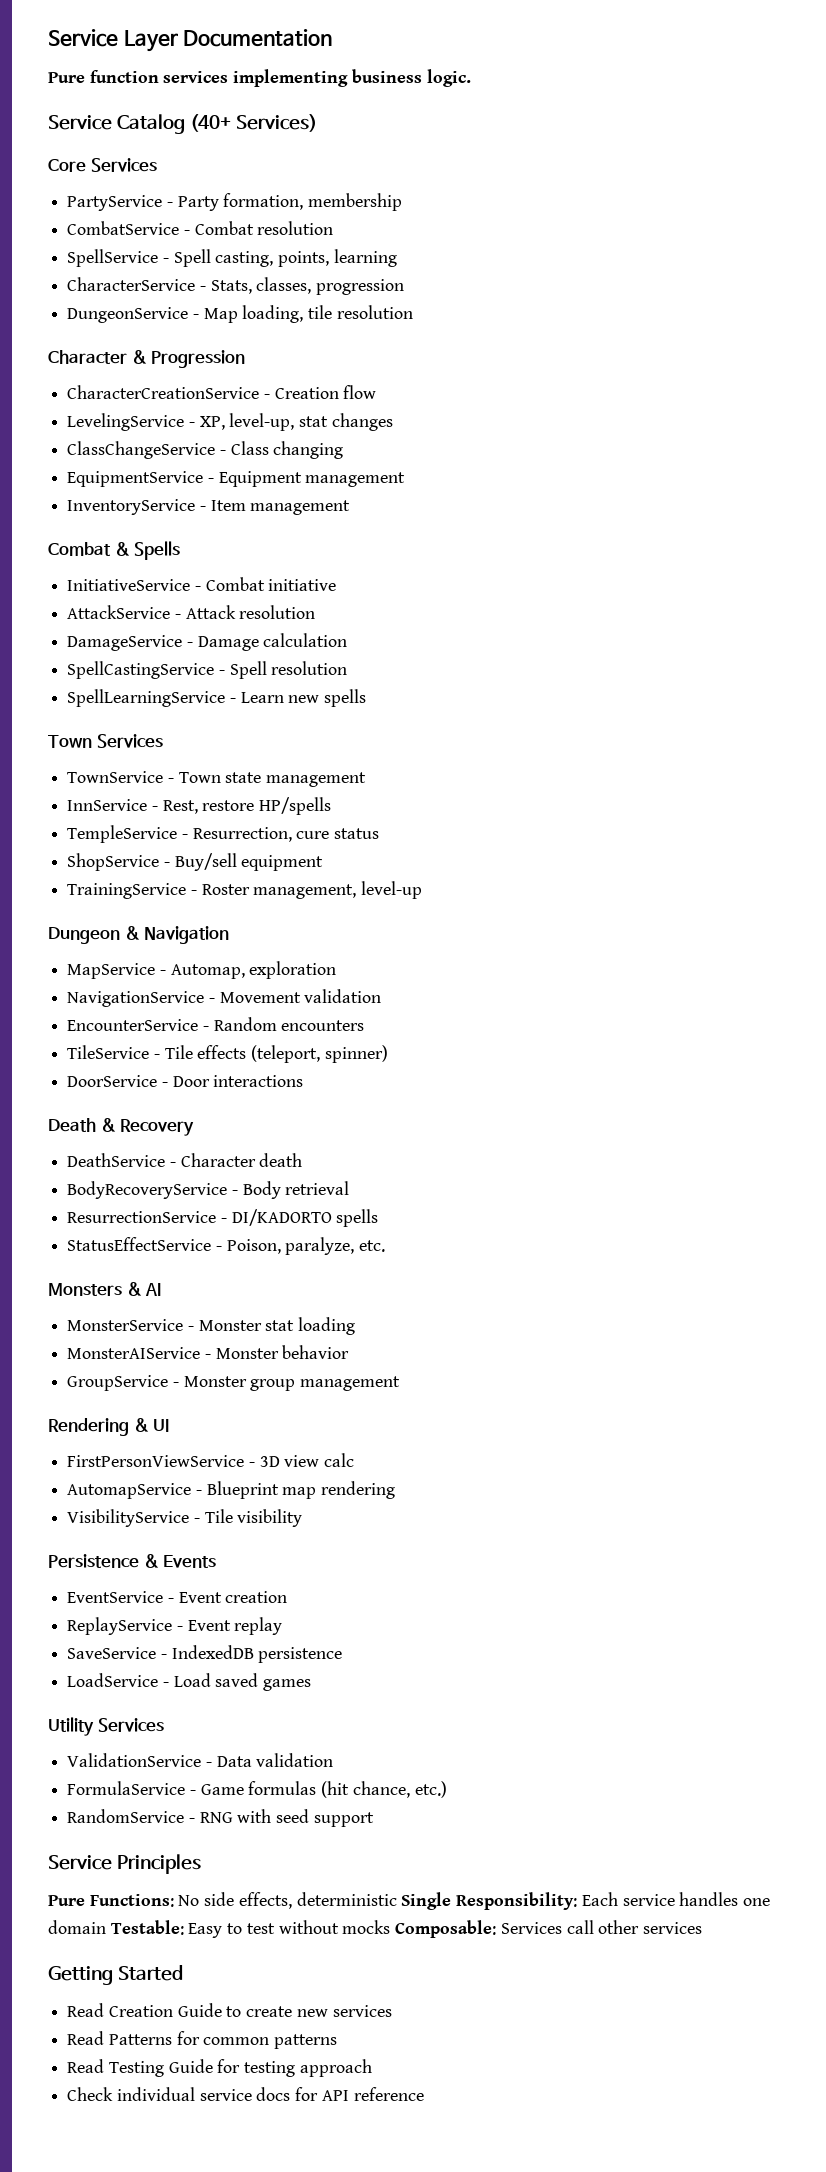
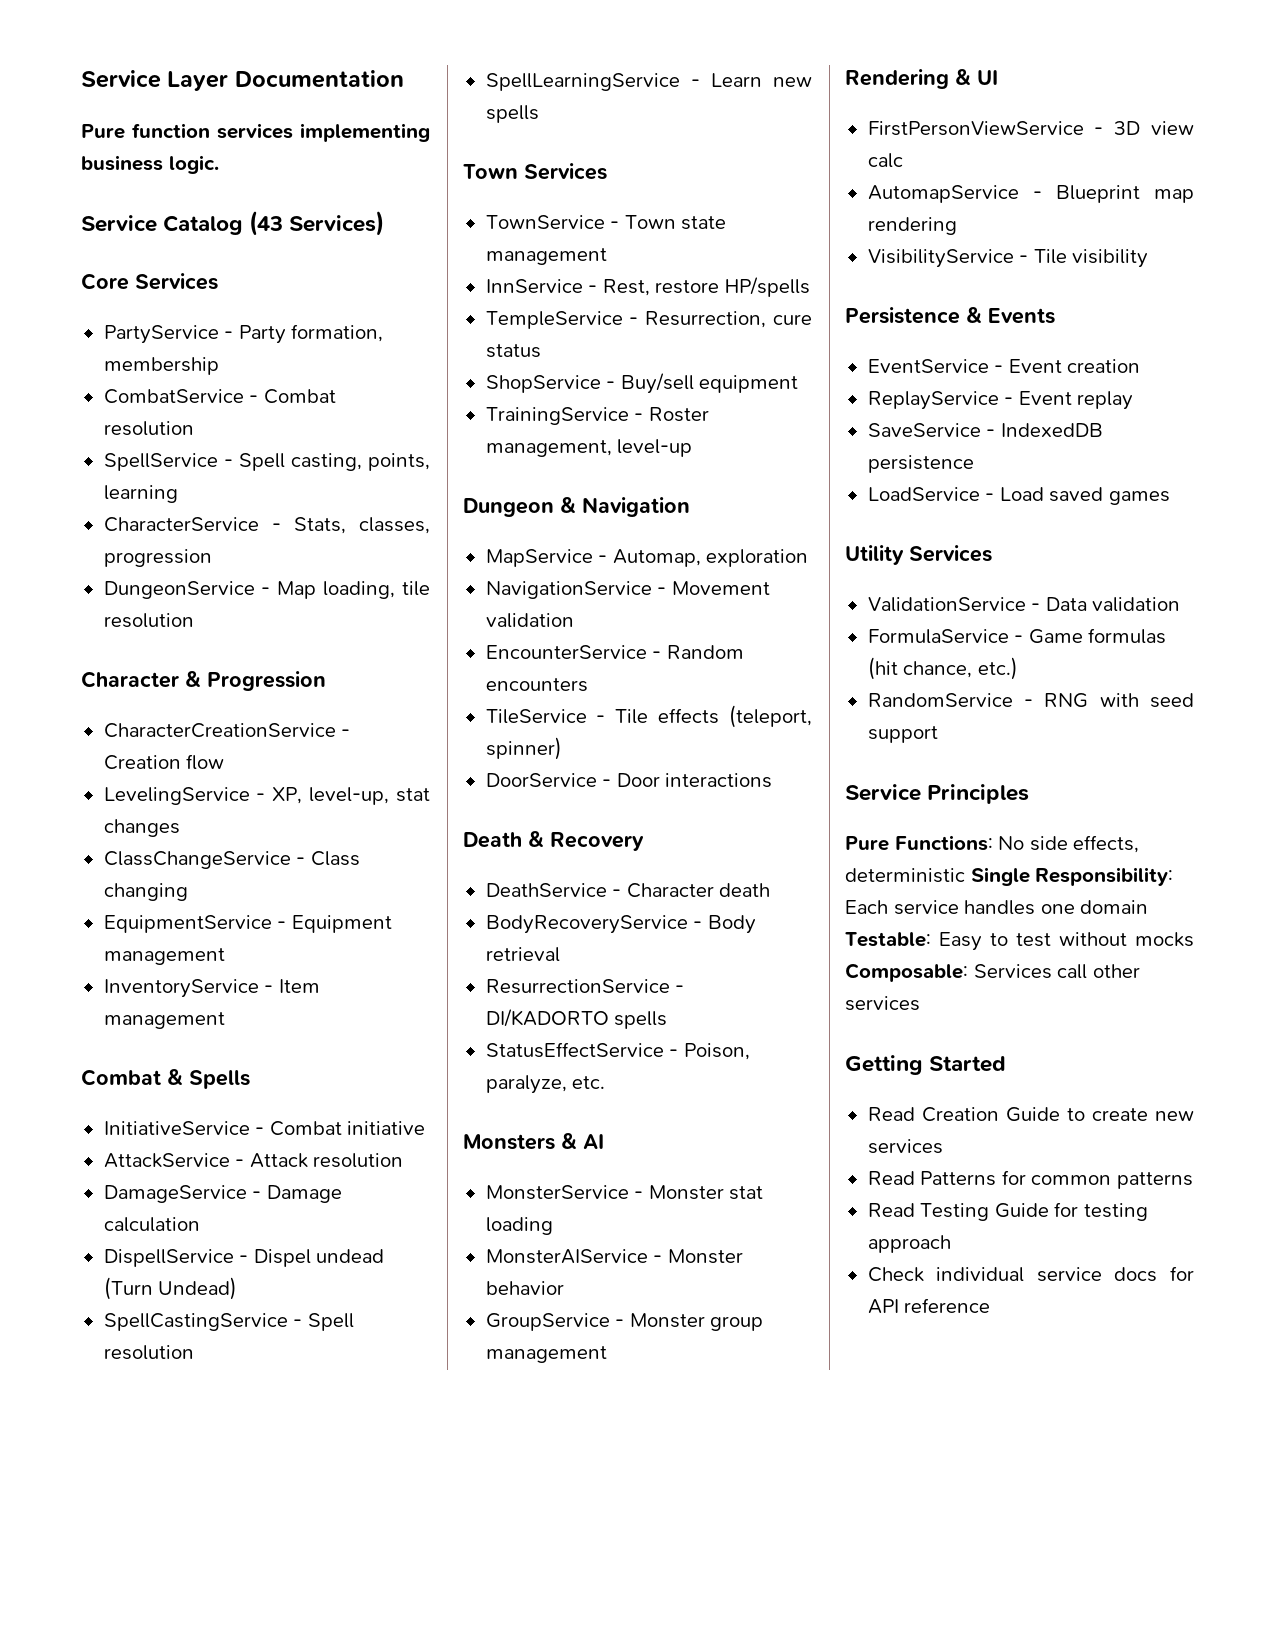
- Service Catalog (40+ Services)
+ Service Catalog (43 Services)
+ DispellService - Dispel undead (Turn Undead)

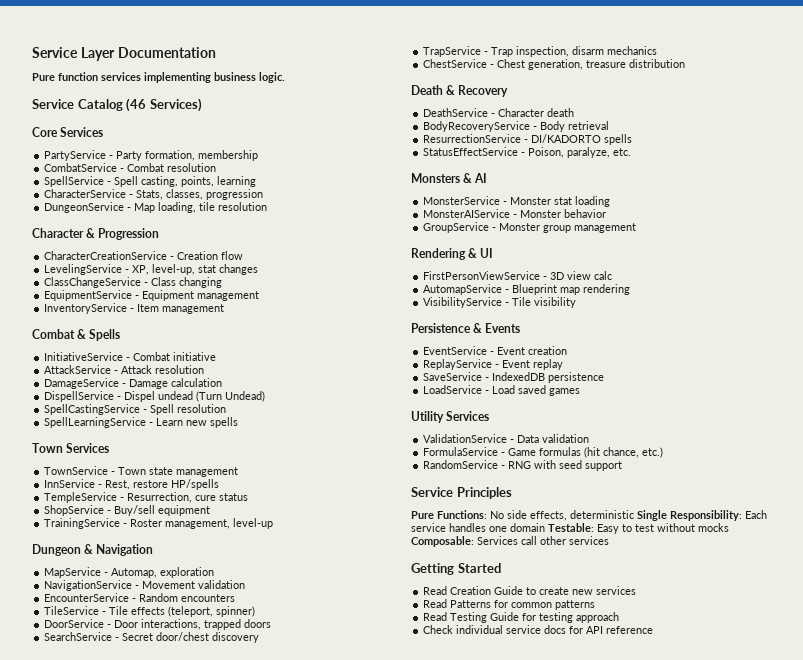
- Service Catalog (43 Services)
+ Service Catalog (46 Services)
- DoorService - Door interactions
+ DoorService - Door interactions, trapped doors
+ SearchService - Secret door/chest discovery
+ TrapService - Trap inspection, disarm mechanics
+ ChestService - Chest generation, treasure distribution

